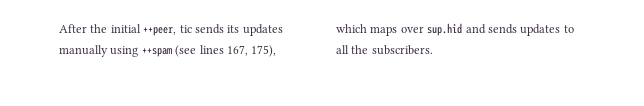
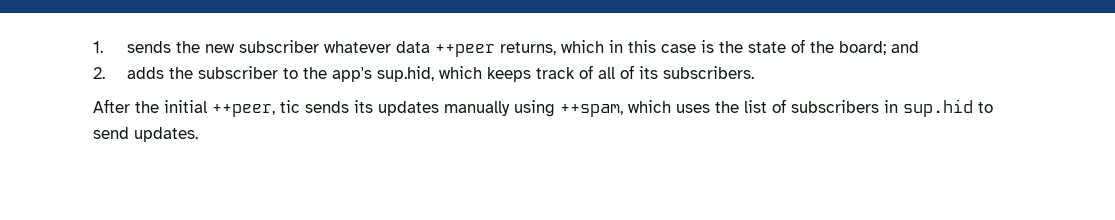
+ 1. sends the new subscriber whatever data ++peer returns, which in this case is the state of the board; and
+ 2. adds the subscriber to the app's sup.hid, which keeps track of all of its subscribers.
- After the initial ++peer, tic sends its updates manually using ++spam (see lines 167, 175), which maps over sup.hid and sends updates to all the subscribers.
+ After the initial ++peer, tic sends its updates manually using ++spam, which uses the list of subscribers in sup.hid to send updates.

